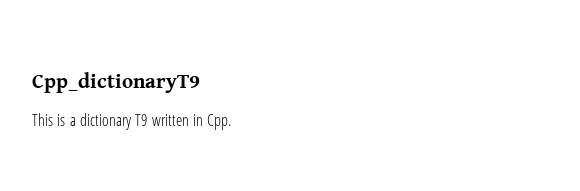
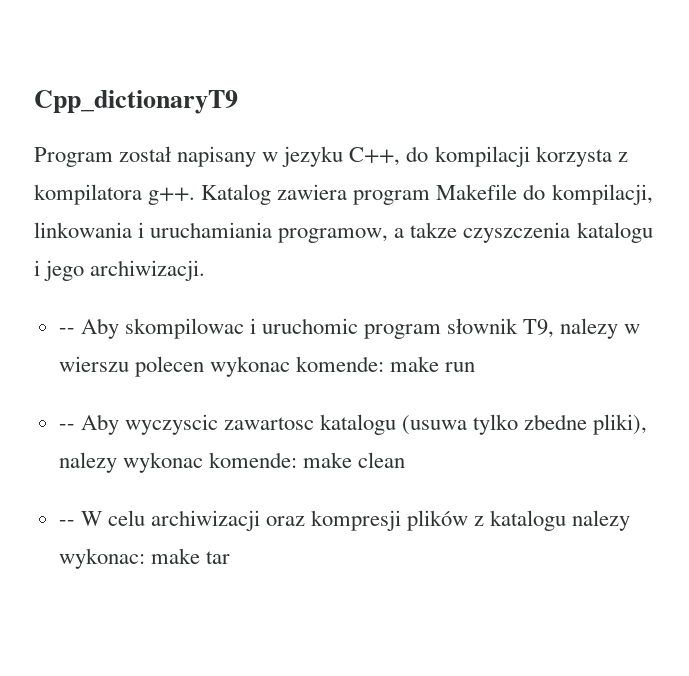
- This is a dictionary T9 written in Cpp.
+ Program został napisany w jezyku C++, do kompilacji korzysta z kompilatora g++. Katalog zawiera program Makefile do kompilacji, linkowania i uruchamiania programow, a takze czyszczenia katalogu i jego archiwizacji.
+ -- Aby skompilowac i uruchomic program słownik T9, nalezy w wierszu polecen wykonac komende: make run
+ -- Aby wyczyscic zawartosc katalogu (usuwa tylko zbedne pliki), nalezy wykonac komende: make clean
+ -- W celu archiwizacji oraz kompresji plików z katalogu nalezy wykonac: make tar

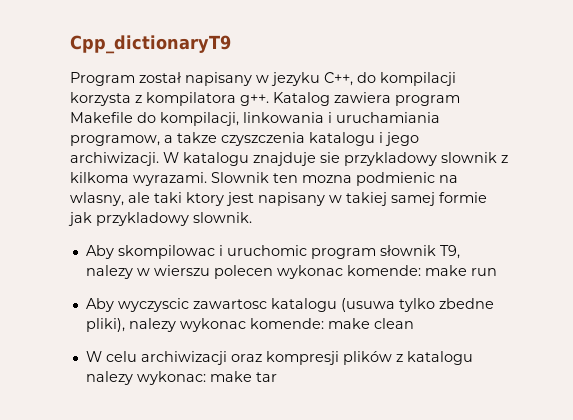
- Katalog zawiera program Makefile do kompilacji, linkowania i uruchamiania programow, a takze czyszczenia katalogu i jego archiwizacji.
- -- Aby skompilowac i uruchomic program słownik T9, nalezy w wierszu polecen wykonac komende: make run
+ Katalog zawiera program Makefile do kompilacji, linkowania i uruchamiania programow, a takze czyszczenia katalogu i jego archiwizacji. W katalogu znajduje sie przykladowy slownik z kilkoma wyrazami. Slownik ten mozna podmienic na wlasny, ale taki ktory jest napisany w takiej samej formie jak przykladowy slownik.
+ Aby skompilowac i uruchomic program słownik T9, nalezy w wierszu polecen wykonac komende: make run
- -- Aby wyczyscic zawartosc katalogu (usuwa tylko zbedne pliki), nalezy wykonac komende: make clean
+ Aby wyczyscic zawartosc katalogu (usuwa tylko zbedne pliki), nalezy wykonac komende: make clean
- -- W celu archiwizacji oraz kompresji plików z katalogu nalezy wykonac: make tar
+ W celu archiwizacji oraz kompresji plików z katalogu nalezy wykonac: make tar

